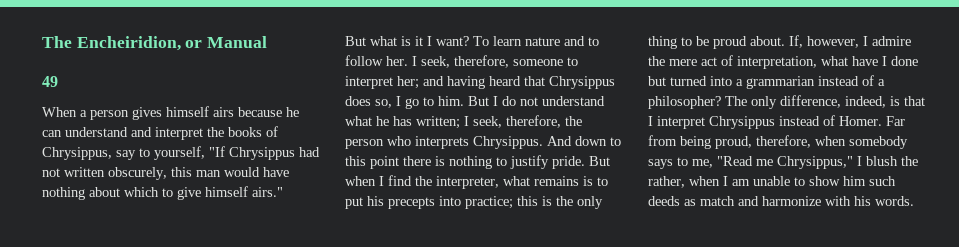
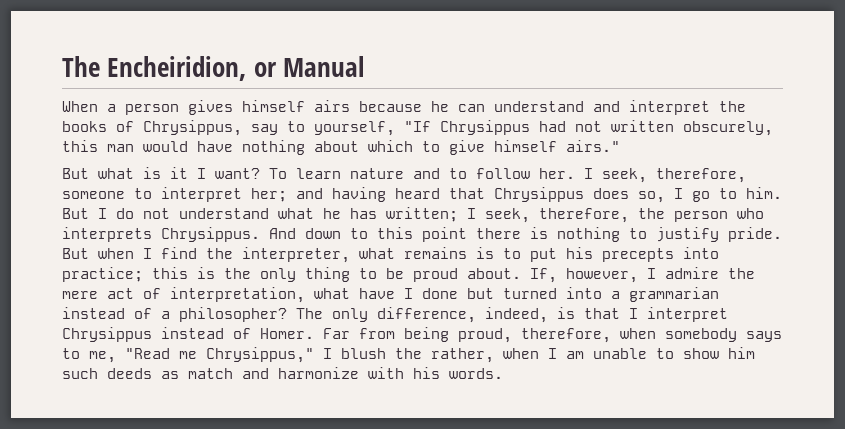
- 49

